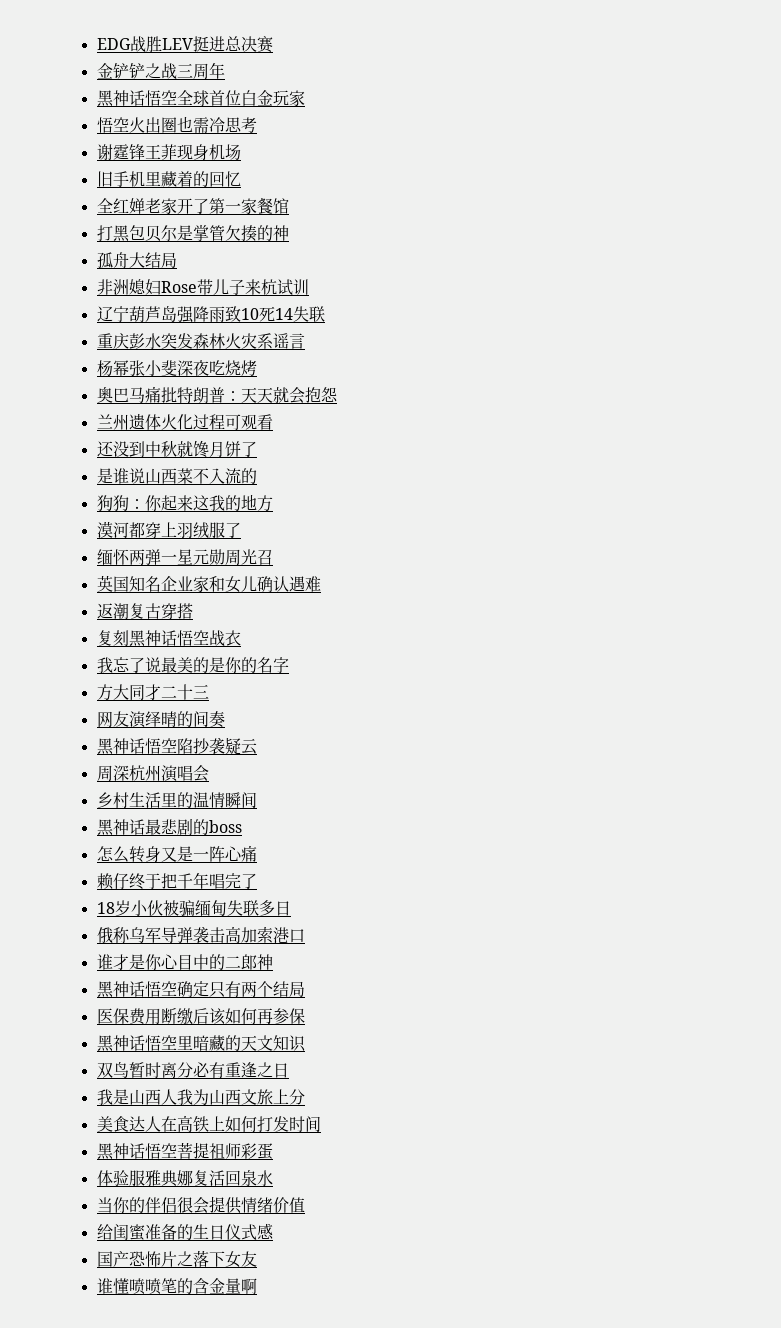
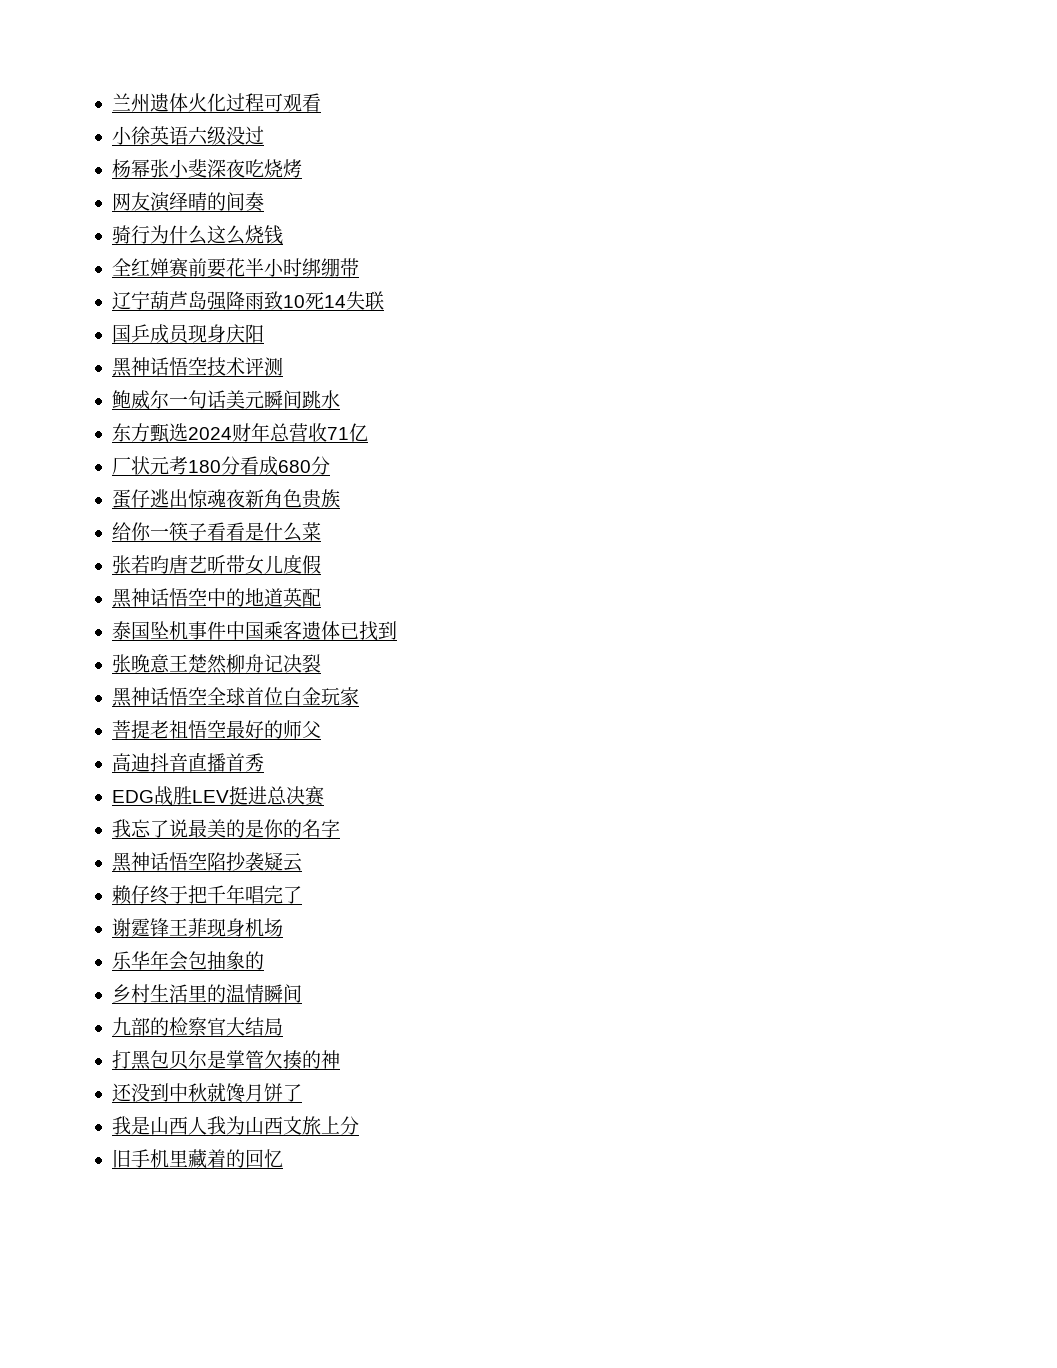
- EDG战胜LEV挺进总决赛
- 金铲铲之战三周年
- 黑神话悟空全球首位白金玩家
- 悟空火出圈也需冷思考
- 谢霆锋王菲现身机场
- 旧手机里藏着的回忆
- 全红婵老家开了第一家餐馆
- 打黑包贝尔是掌管欠揍的神
- 孤舟大结局
- 非洲媳妇Rose带儿子来杭试训
+ 兰州遗体火化过程可观看
+ 小徐英语六级没过
+ 杨幂张小斐深夜吃烧烤
+ 网友演绎晴的间奏
+ 骑行为什么这么烧钱
+ 全红婵赛前要花半小时绑绷带
- 重庆彭水突发森林火灾系谣言
- 杨幂张小斐深夜吃烧烤
- 奥巴马痛批特朗普：天天就会抱怨
- 兰州遗体火化过程可观看
- 还没到中秋就馋月饼了
- 是谁说山西菜不入流的
- 狗狗：你起来这我的地方
- 漠河都穿上羽绒服了
- 缅怀两弹一星元勋周光召
- 英国知名企业家和女儿确认遇难
- 返潮复古穿搭
- 复刻黑神话悟空战衣
+ 国乒成员现身庆阳
+ 黑神话悟空技术评测
+ 鲍威尔一句话美元瞬间跳水
+ 东方甄选2024财年总营收71亿
+ 厂状元考180分看成680分
+ 蛋仔逃出惊魂夜新角色贵族
+ 给你一筷子看看是什么菜
+ 张若昀唐艺昕带女儿度假
+ 黑神话悟空中的地道英配
+ 泰国坠机事件中国乘客遗体已找到
+ 张晚意王楚然柳舟记决裂
+ 黑神话悟空全球首位白金玩家
+ 菩提老祖悟空最好的师父
+ 高迪抖音直播首秀
+ EDG战胜LEV挺进总决赛
- 方大同才二十三
- 网友演绎晴的间奏
- 周深杭州演唱会
+ 赖仔终于把千年唱完了
+ 谢霆锋王菲现身机场
+ 乐华年会包抽象的
- 黑神话最悲剧的boss
- 怎么转身又是一阵心痛
- 赖仔终于把千年唱完了
- 18岁小伙被骗缅甸失联多日
- 俄称乌军导弹袭击高加索港口
- 谁才是你心目中的二郎神
- 黑神话悟空确定只有两个结局
- 医保费用断缴后该如何再参保
- 黑神话悟空里暗藏的天文知识
- 双鸟暂时离分必有重逢之日
+ 九部的检察官大结局
+ 打黑包贝尔是掌管欠揍的神
+ 还没到中秋就馋月饼了
- 美食达人在高铁上如何打发时间
- 黑神话悟空菩提祖师彩蛋
- 体验服雅典娜复活回泉水
- 当你的伴侣很会提供情绪价值
- 给闺蜜准备的生日仪式感
- 国产恐怖片之落下女友
- 谁懂喷喷笔的含金量啊
+ 旧手机里藏着的回忆

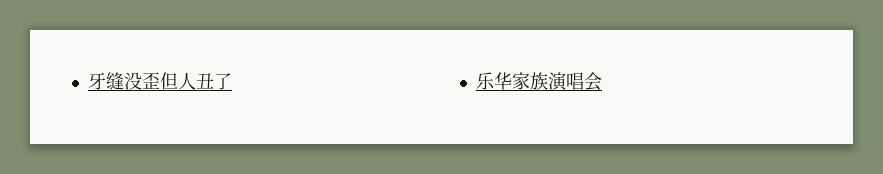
- 兰州遗体火化过程可观看
- 小徐英语六级没过
- 杨幂张小斐深夜吃烧烤
- 网友演绎晴的间奏
- 骑行为什么这么烧钱
- 全红婵赛前要花半小时绑绷带
- 辽宁葫芦岛强降雨致10死14失联
- 国乒成员现身庆阳
- 黑神话悟空技术评测
- 鲍威尔一句话美元瞬间跳水
- 东方甄选2024财年总营收71亿
- 厂状元考180分看成680分
- 蛋仔逃出惊魂夜新角色贵族
- 给你一筷子看看是什么菜
- 张若昀唐艺昕带女儿度假
- 黑神话悟空中的地道英配
- 泰国坠机事件中国乘客遗体已找到
- 张晚意王楚然柳舟记决裂
- 黑神话悟空全球首位白金玩家
- 菩提老祖悟空最好的师父
- 高迪抖音直播首秀
- EDG战胜LEV挺进总决赛
- 我忘了说最美的是你的名字
- 黑神话悟空陷抄袭疑云
- 赖仔终于把千年唱完了
- 谢霆锋王菲现身机场
- 乐华年会包抽象的
- 乡村生活里的温情瞬间
- 九部的检察官大结局
- 打黑包贝尔是掌管欠揍的神
- 还没到中秋就馋月饼了
- 我是山西人我为山西文旅上分
- 旧手机里藏着的回忆
+ 牙缝没歪但人丑了
+ 乐华家族演唱会

